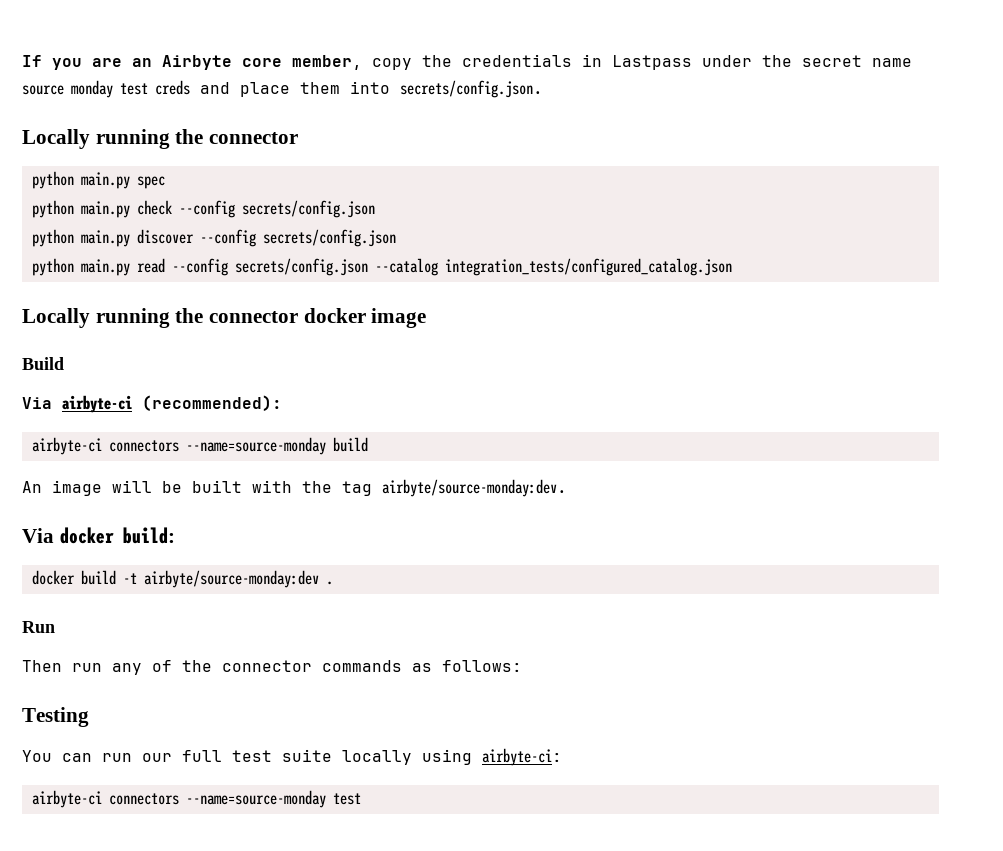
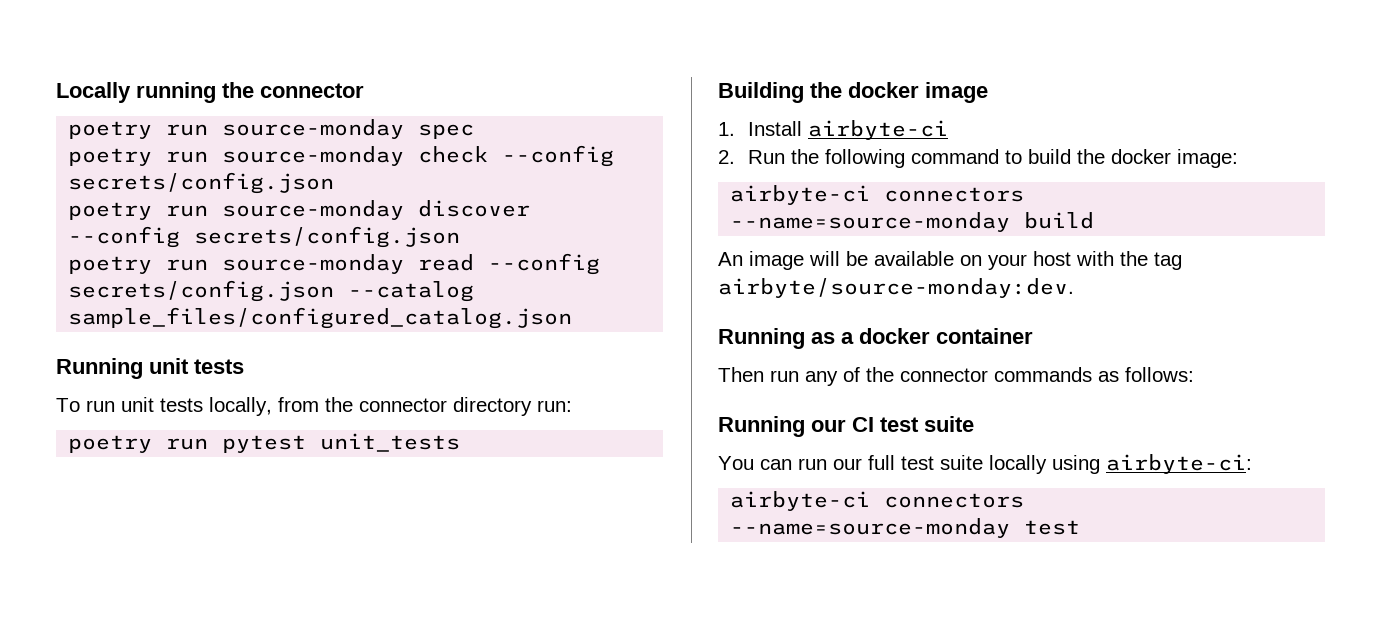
- If you are an Airbyte core member, copy the credentials in Lastpass under the secret name source monday test creds and place them into secrets/config.json.
  Locally running the connector
- python main.py spec
- python main.py check --config secrets/config.json
+ poetry run source-monday spec
+ poetry run source-monday check --config secrets/config.json
- python main.py discover --config secrets/config.json
+ poetry run source-monday discover --config secrets/config.json
- python main.py read --config secrets/config.json --catalog integration_tests/configured_catalog.json
- Locally running the connector docker image
- Build
- Via airbyte-ci (recommended):
+ poetry run source-monday read --config secrets/config.json --catalog sample_files/configured_catalog.json
+ Running unit tests
+ To run unit tests locally, from the connector directory run:
+ poetry run pytest unit_tests
+ Building the docker image
+ 1. Install airbyte-ci
+ 2. Run the following command to build the docker image:
- An image will be built with the tag airbyte/source-monday:dev.
+ An image will be available on your host with the tag airbyte/source-monday:dev.
- Via docker build:
- docker build -t airbyte/source-monday:dev .
- Run
+ Running as a docker container
- Testing
+ Running our CI test suite

